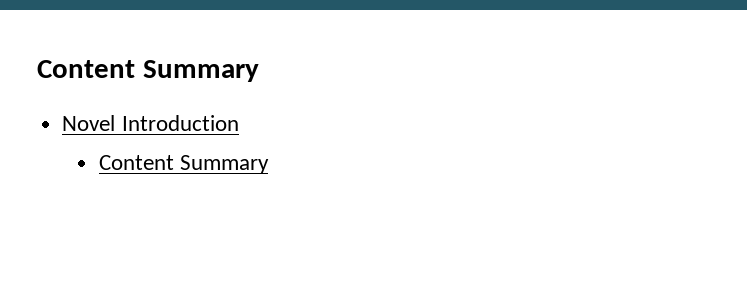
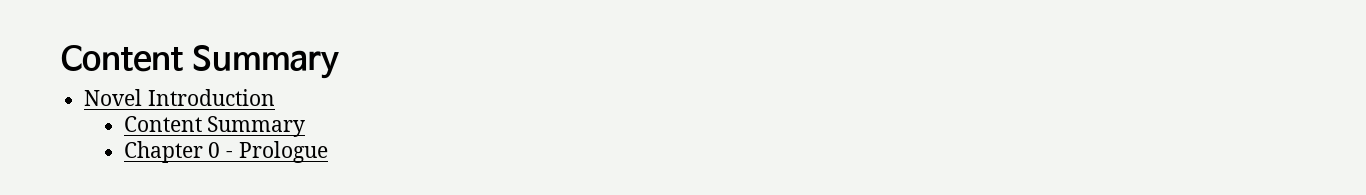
+ Chapter 0 - Prologue

